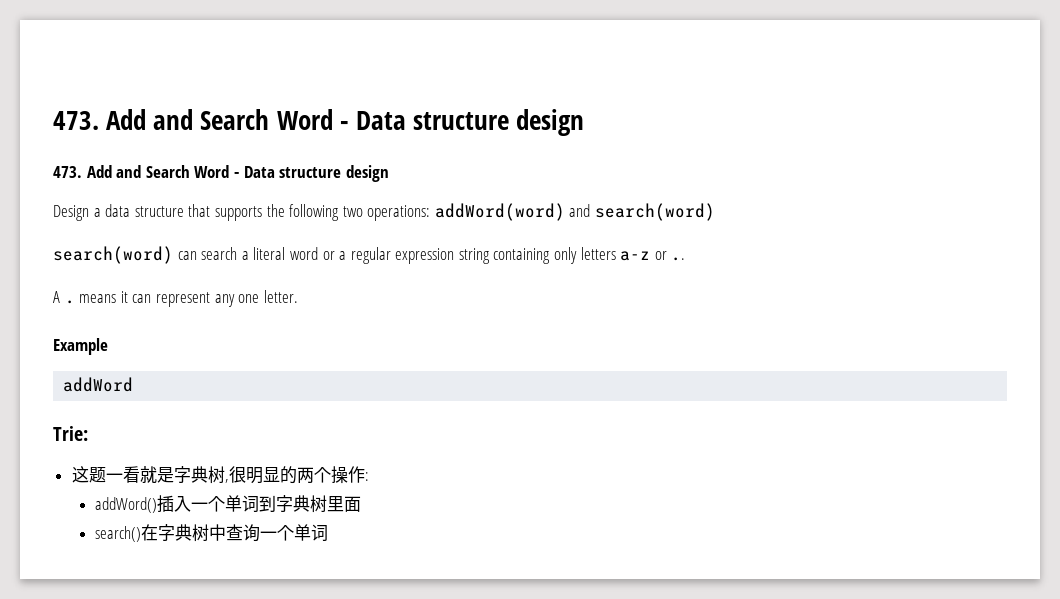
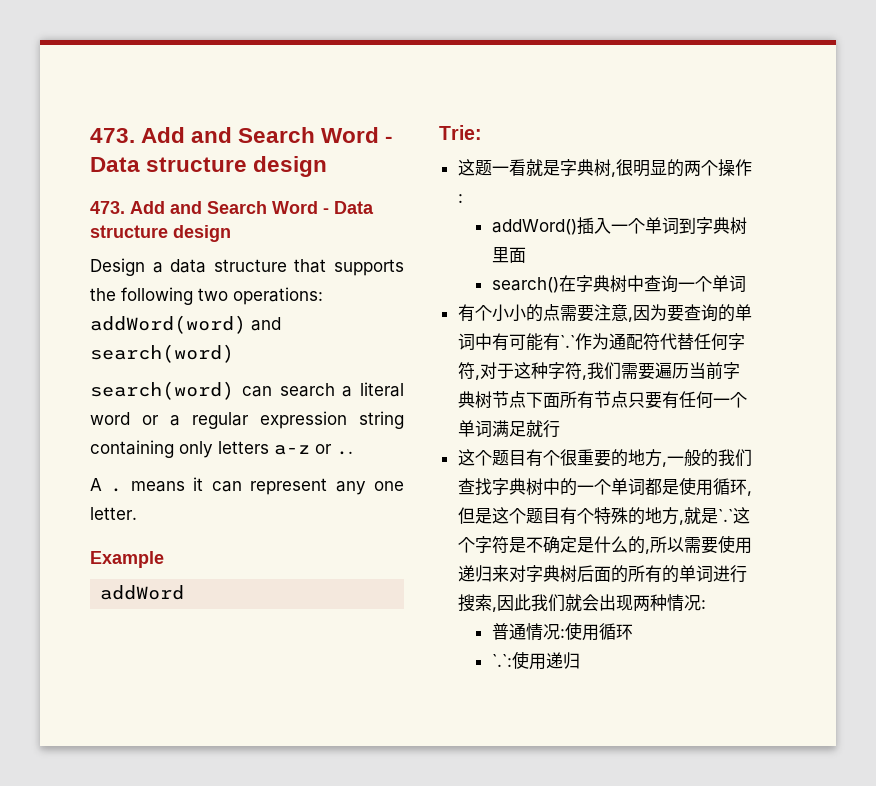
+ 有个小小的点需要注意,因为要查询的单词中有可能有`.`作为通配符代替任何字符,对于这种字符,我们需要遍历当前字典树节点下面所有节点只要有任何一个单词满足就行
+ 这个题目有个很重要的地方,一般的我们查找字典树中的一个单词都是使用循环,但是这个题目有个特殊的地方,就是`.`这个字符是不确定是什么的,所以需要使用递归来对字典树后面的所有的单词进行搜索,因此我们就会出现两种情况:
+ 普通情况:使用循环
+ `.`:使用递归

